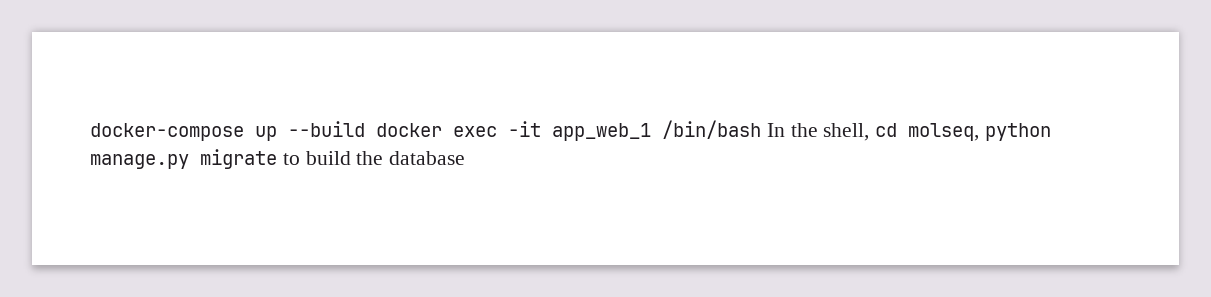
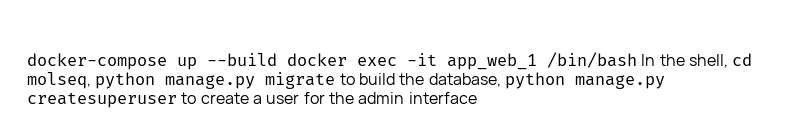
- docker-compose up --build docker exec -it app_web_1 /bin/bash In the shell, cd molseq, python manage.py migrate to build the database
+ docker-compose up --build docker exec -it app_web_1 /bin/bash In the shell, cd molseq, python manage.py migrate to build the database, python manage.py createsuperuser to create a user for the admin interface

